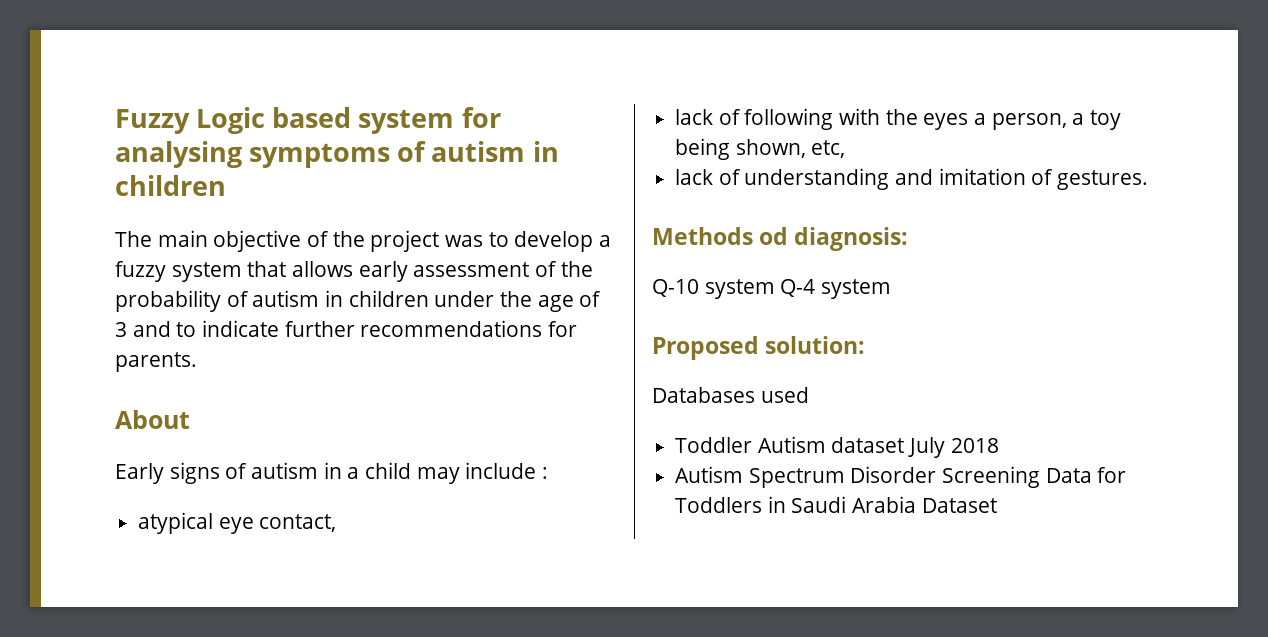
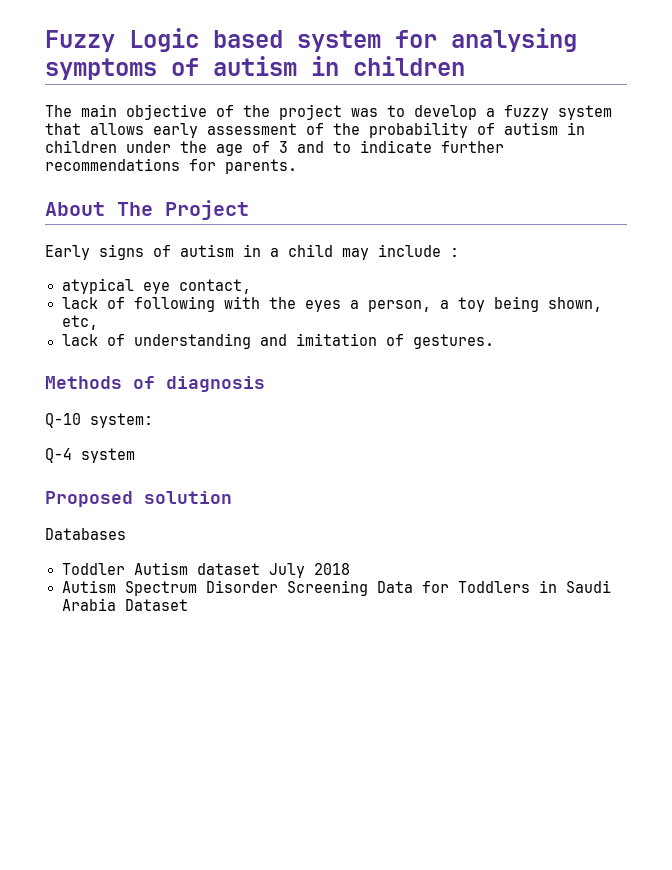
- About
+ About The Project
- Methods od diagnosis:
+ Methods of diagnosis
- Q-10 system Q-4 system
+ Q-10 system:
+ Q-4 system
- Proposed solution:
+ Proposed solution
- Databases used
+ Databases

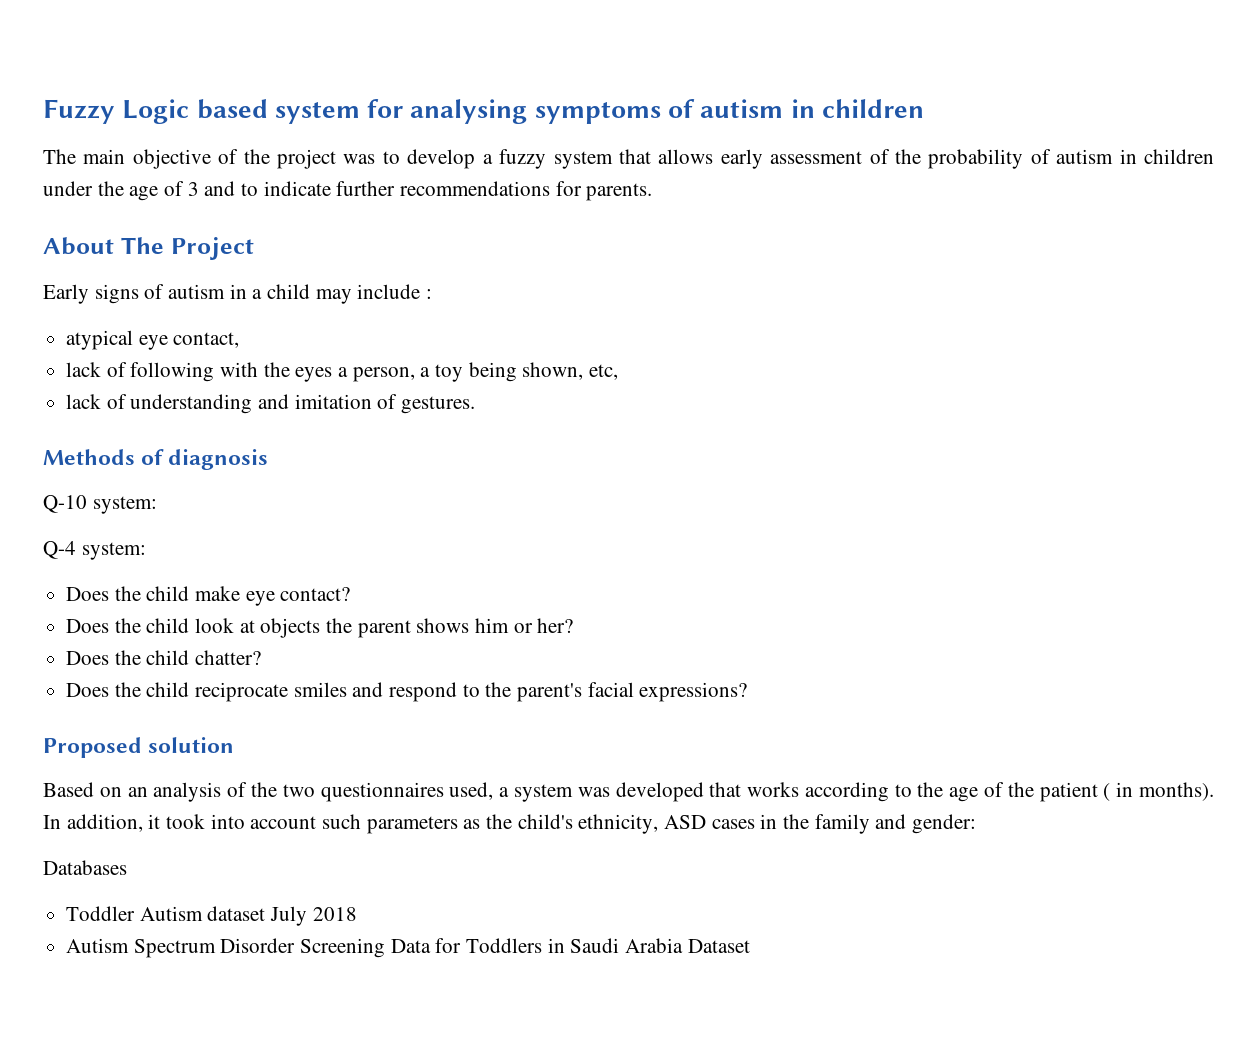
- Q-4 system
+ Q-4 system:
+ Does the child make eye contact?
+ Does the child look at objects the parent shows him or her?
+ Does the child chatter?
+ Does the child reciprocate smiles and respond to the parent's facial expressions?
  Proposed solution
+ Based on an analysis of the two questionnaires used, a system was developed that works according to the age of the patient ( in months). In addition, it took into account such parameters as the child's ethnicity, ASD cases in the family and gender:

